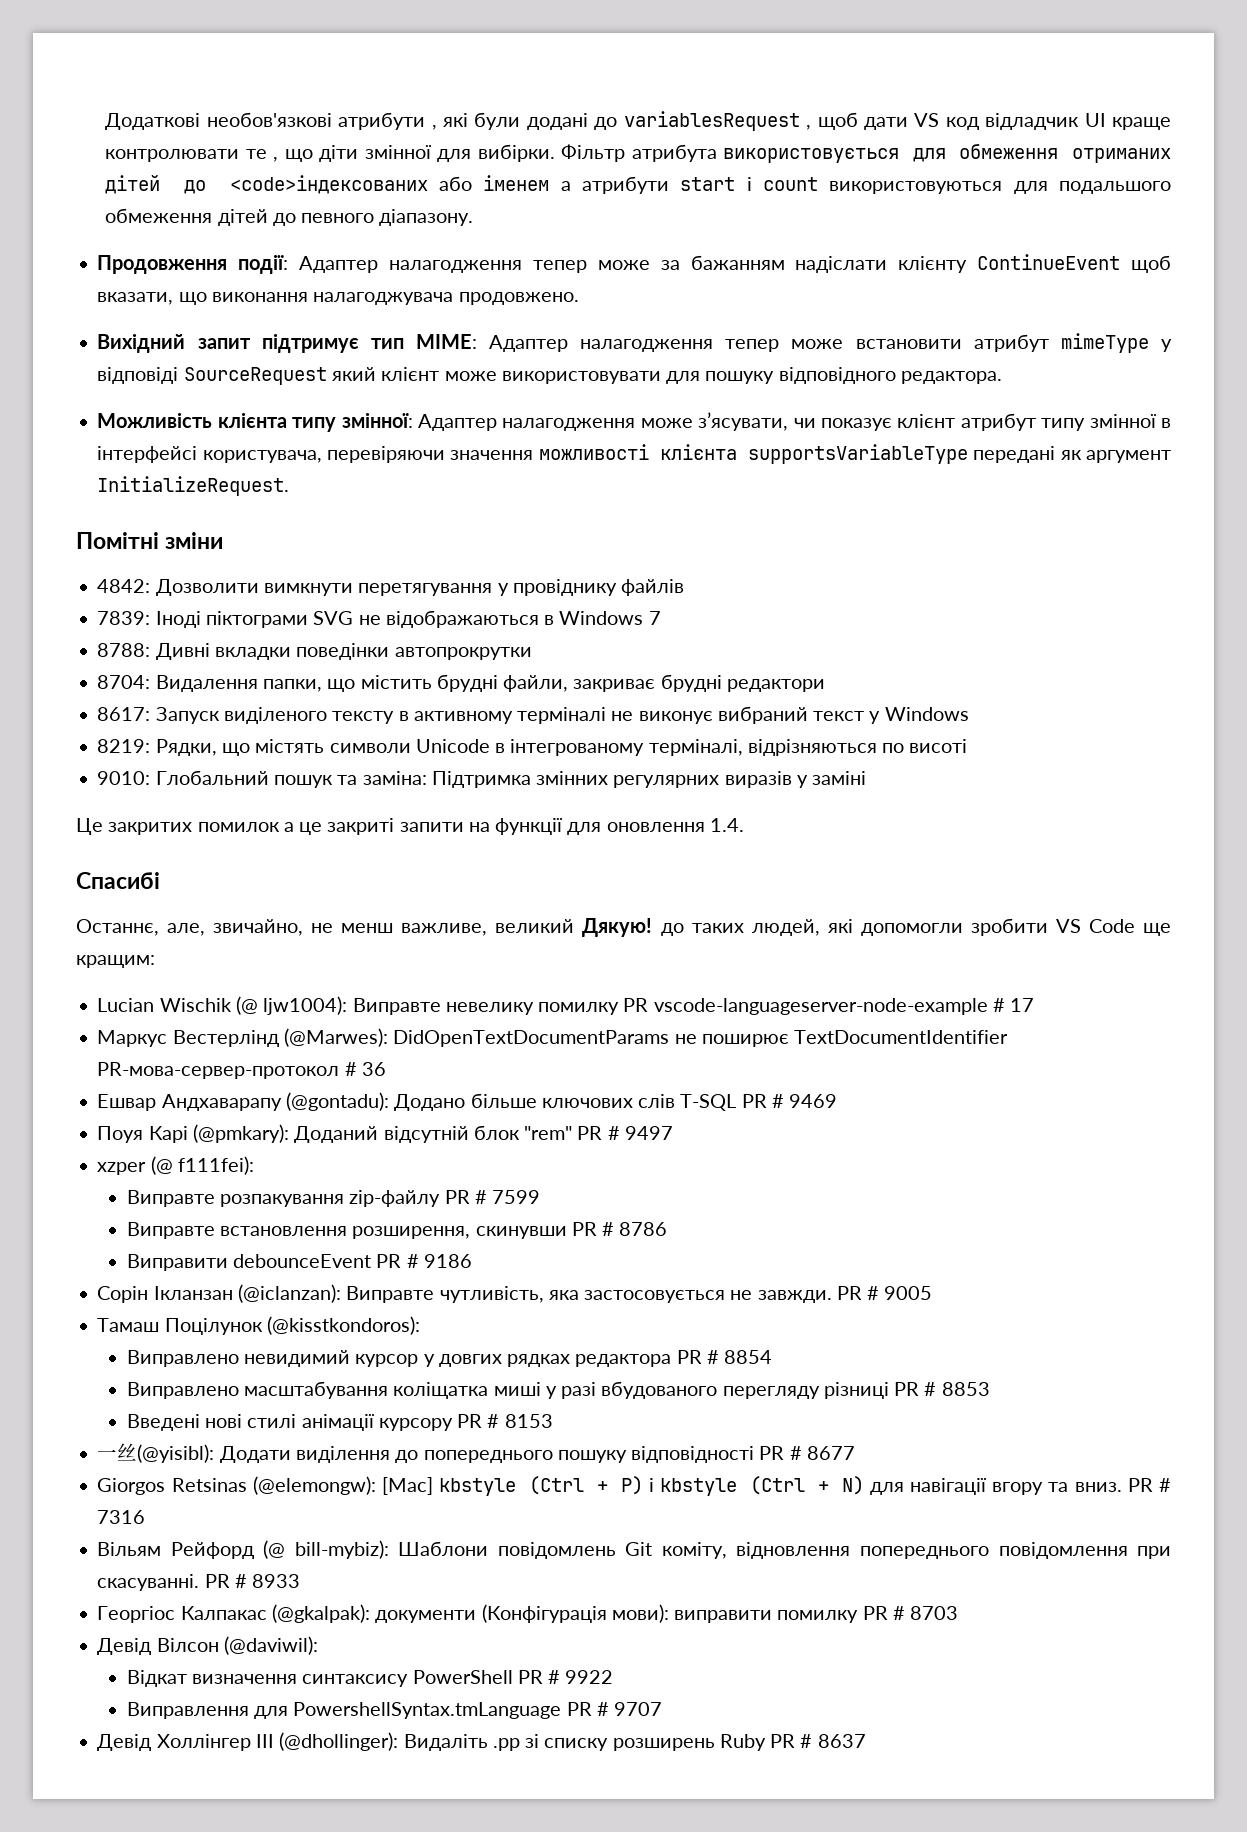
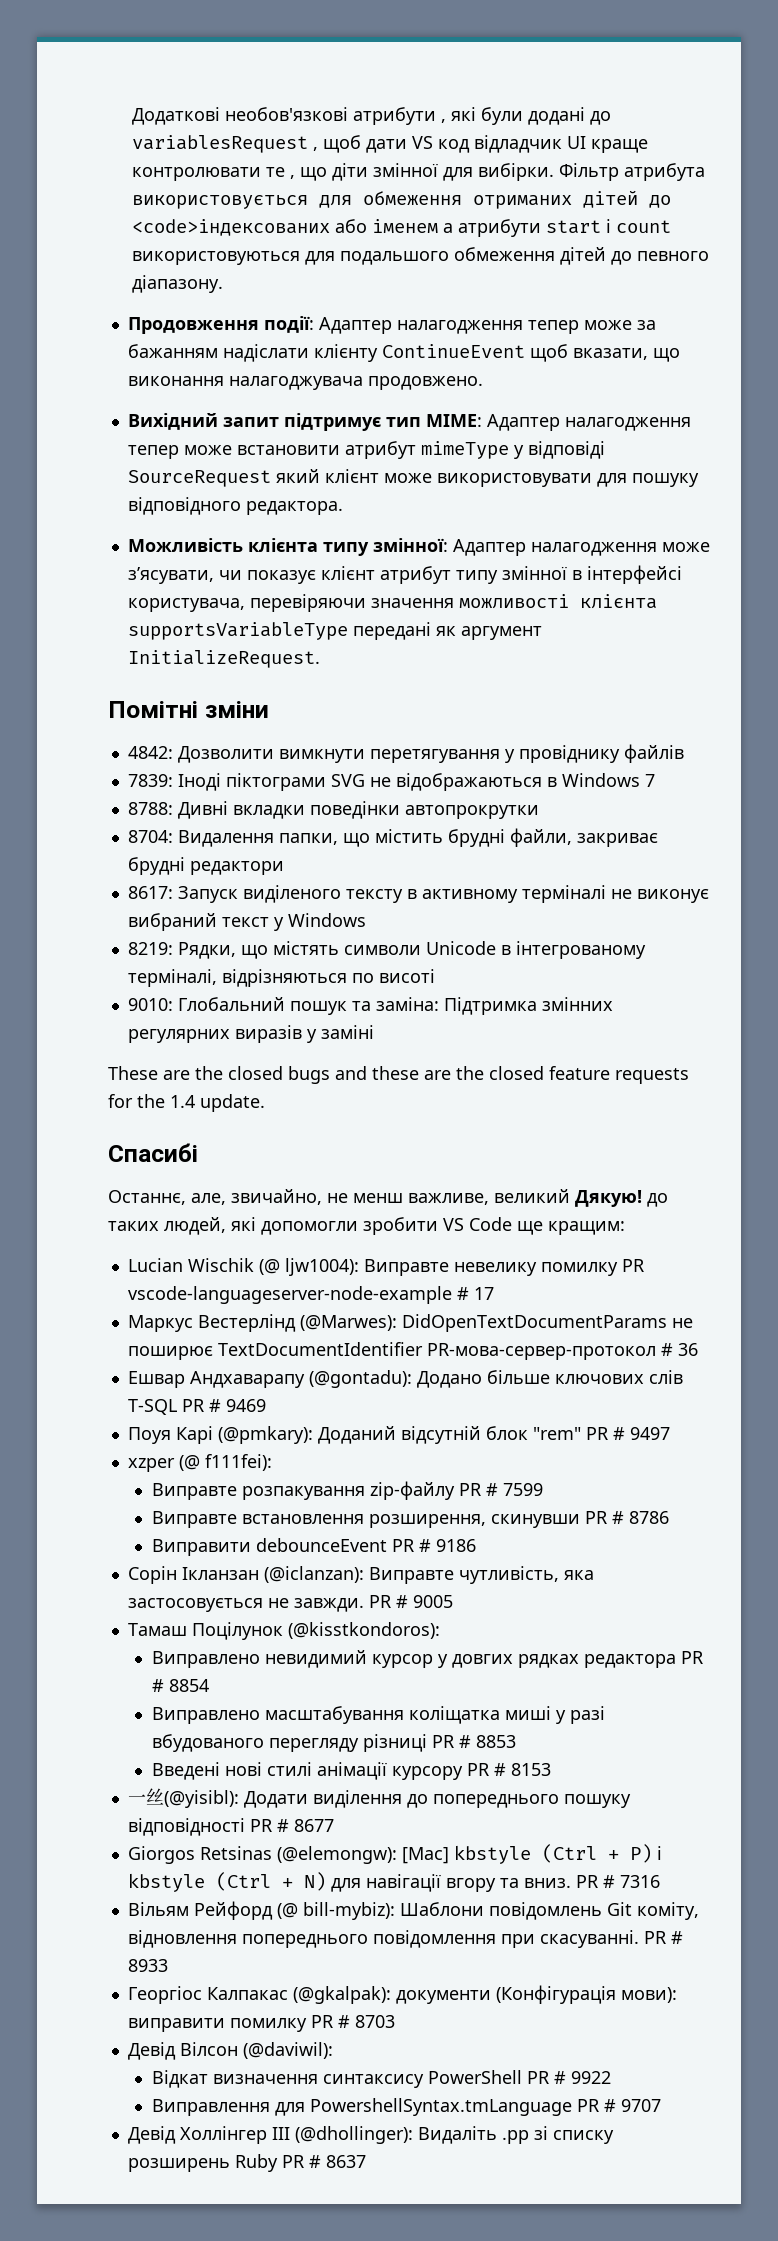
- Це закритих помилок а це закриті запити на функції для оновлення 1.4.
+ These are the closed bugs and these are the closed feature requests for the 1.4 update.

